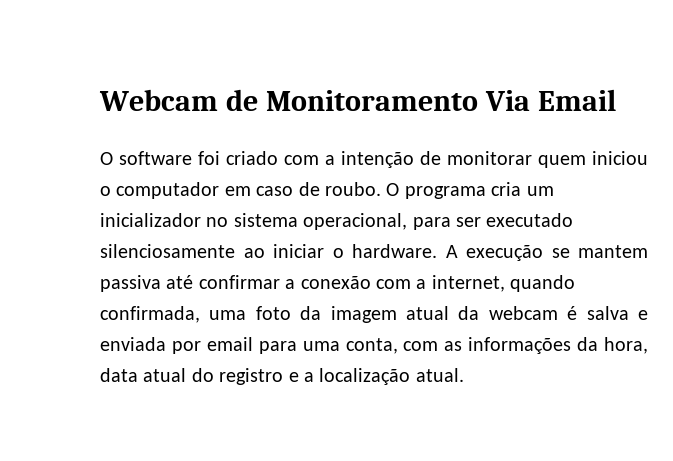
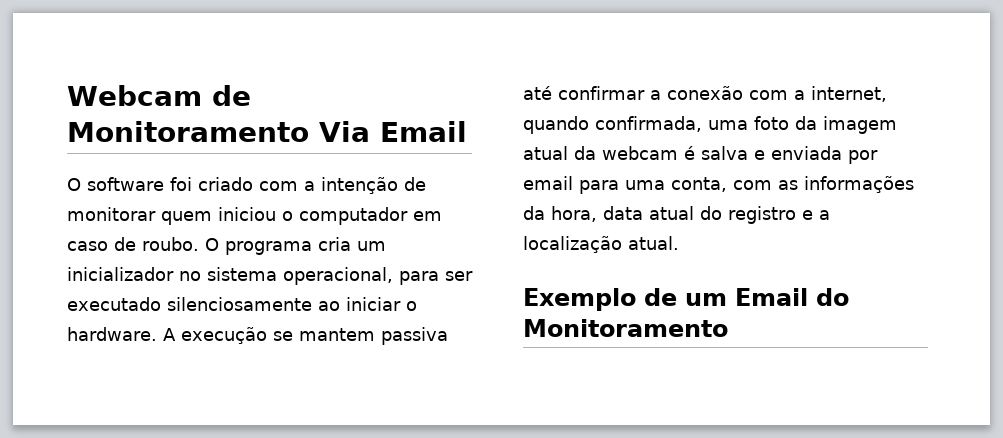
+ Exemplo de um Email do Monitoramento

